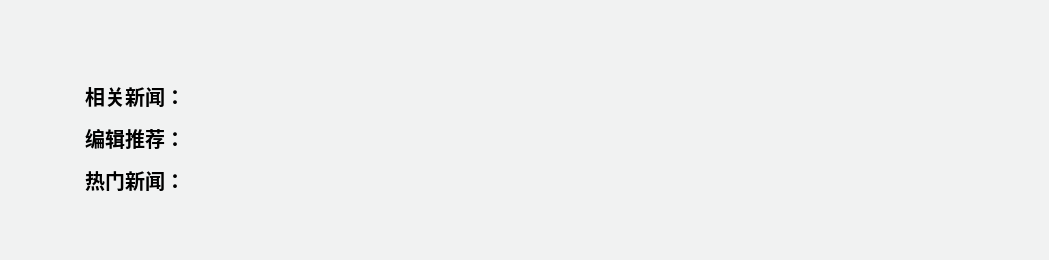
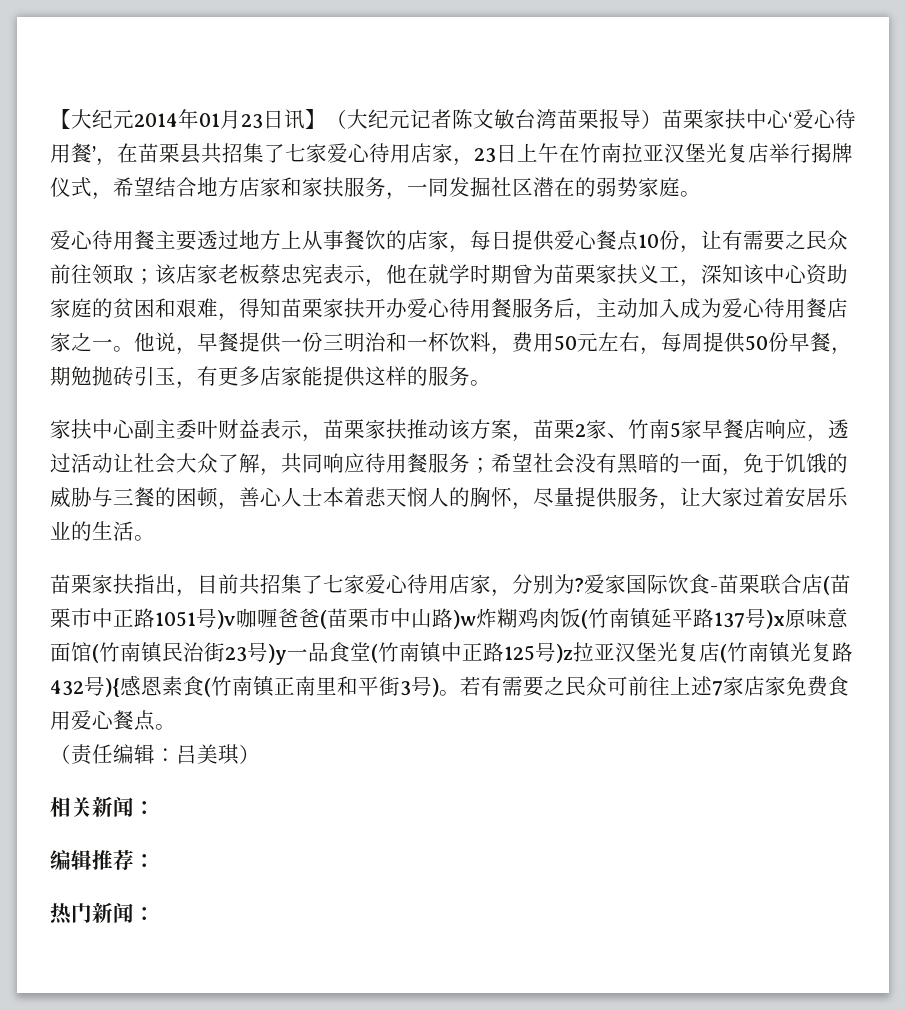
+ 【大纪元2014年01月23日讯】（大纪元记者陈文敏台湾苗栗报导）苗栗家扶中心‘爱心待用餐’，在苗栗县共招集了七家爱心待用店家，23日上午在竹南拉亚汉堡光复店举行揭牌仪式，希望结合地方店家和家扶服务，一同发掘社区潜在的弱势家庭。
+ 爱心待用餐主要透过地方上从事餐饮的店家，每日提供爱心餐点10份，让有需要之民众前往领取；该店家老板蔡忠宪表示，他在就学时期曾为苗栗家扶义工，深知该中心资助家庭的贫困和艰难，得知苗栗家扶开办爱心待用餐服务后，主动加入成为爱心待用餐店家之一。他说，早餐提供一份三明治和一杯饮料，费用50元左右，每周提供50份早餐，期勉抛砖引玉，有更多店家能提供这样的服务。
+ 家扶中心副主委叶财益表示，苗栗家扶推动该方案，苗栗2家、竹南5家早餐店响应，透过活动让社会大众了解，共同响应待用餐服务；希望社会没有黑暗的一面，免于饥饿的威胁与三餐的困顿，善心人士本着悲天悯人的胸怀，尽量提供服务，让大家过着安居乐业的生活。
+ 苗栗家扶指出，目前共招集了七家爱心待用店家，分别为?爱家国际饮食-苗栗联合店(苗栗市中正路1051号)v咖喱爸爸(苗栗市中山路)w炸糊鸡肉饭(竹南镇延平路137号)x原味意面馆(竹南镇民治街23号)y一品食堂(竹南镇中正路125号)z拉亚汉堡光复店(竹南镇光复路432号){感恩素食(竹南镇正南里和平街3号)。若有需要之民众可前往上述7家店家免费食用爱心餐点。
+ （责任编辑：吕美琪）

